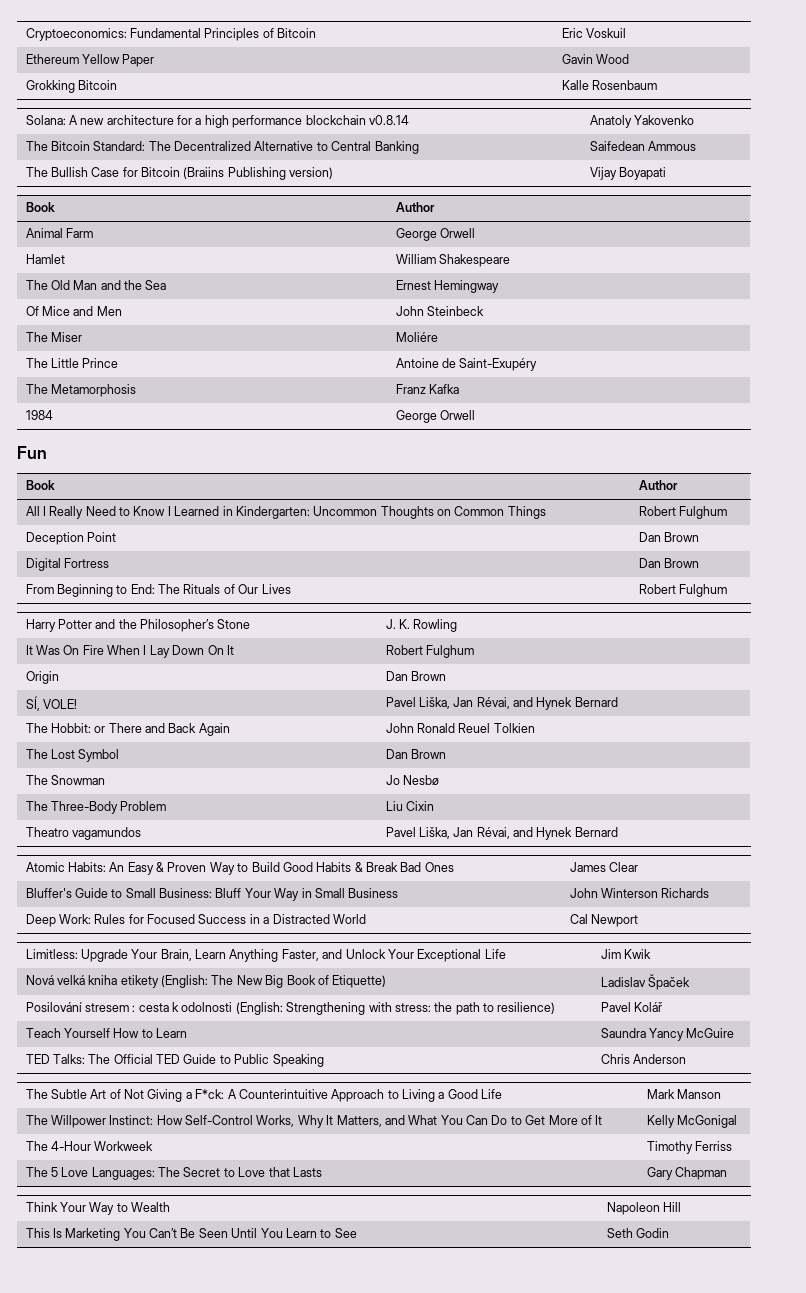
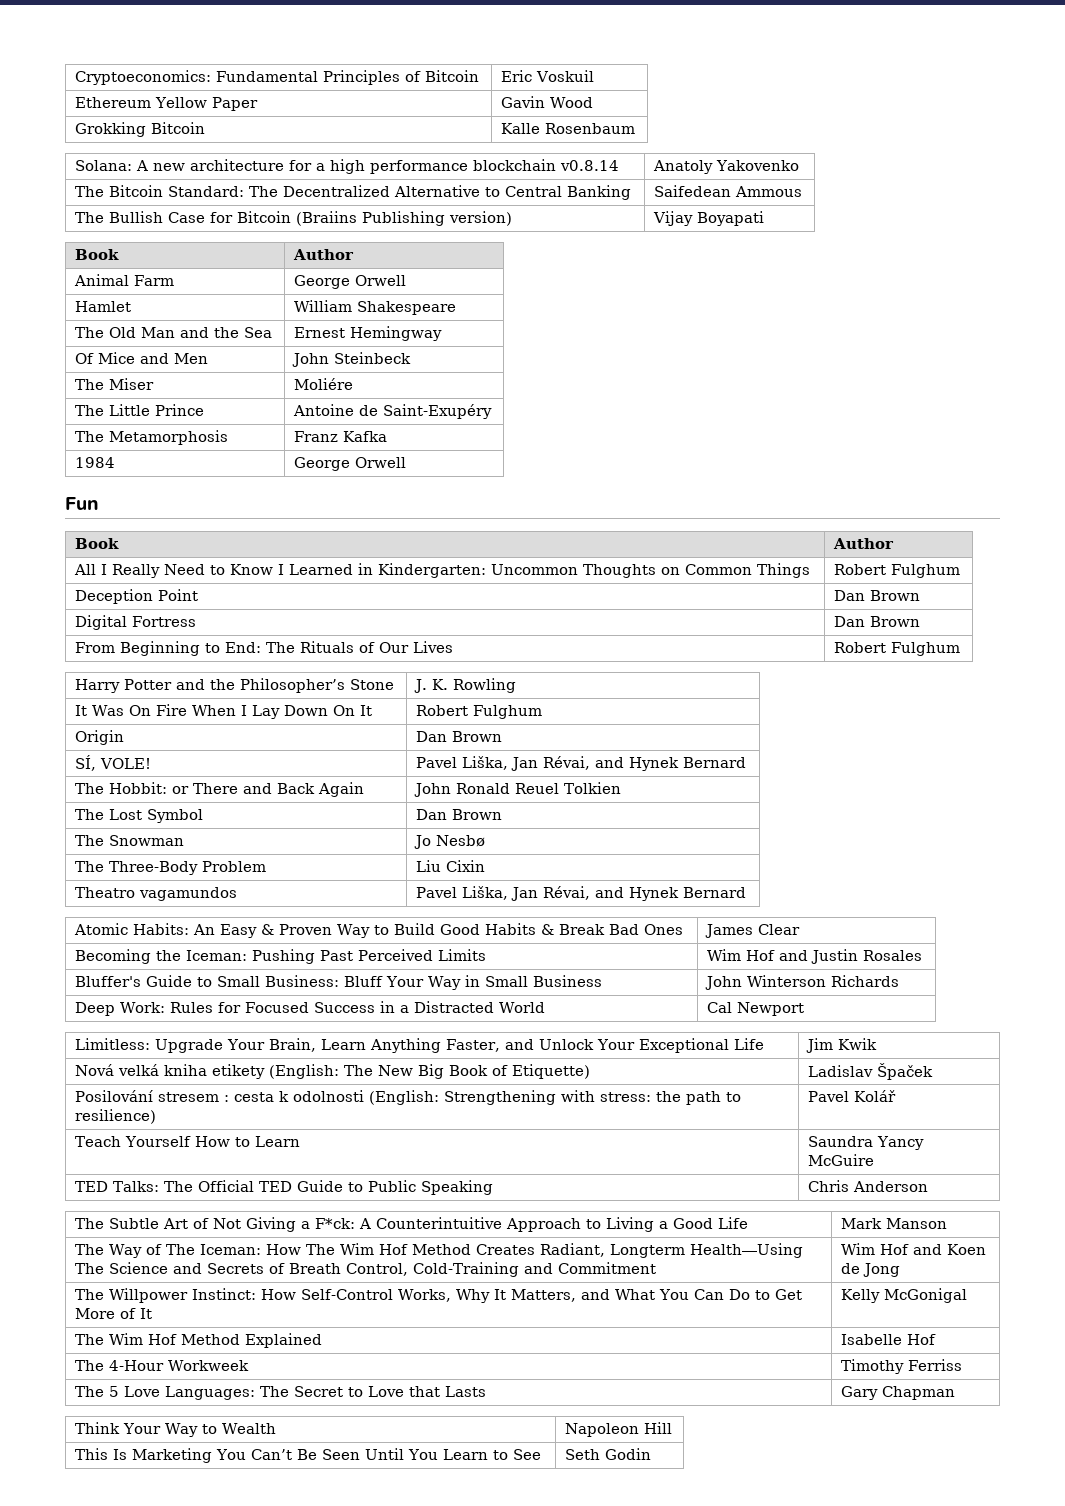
+ Becoming the Iceman: Pushing Past Perceived Limits | Wim Hof and Justin Rosales
+ The Way of The Iceman: How The Wim Hof Method Creates Radiant, Longterm Health―Using The Science and Secrets of Breath Control, Cold-Training and Commitment | Wim Hof and Koen de Jong
+ The Wim Hof Method Explained | Isabelle Hof

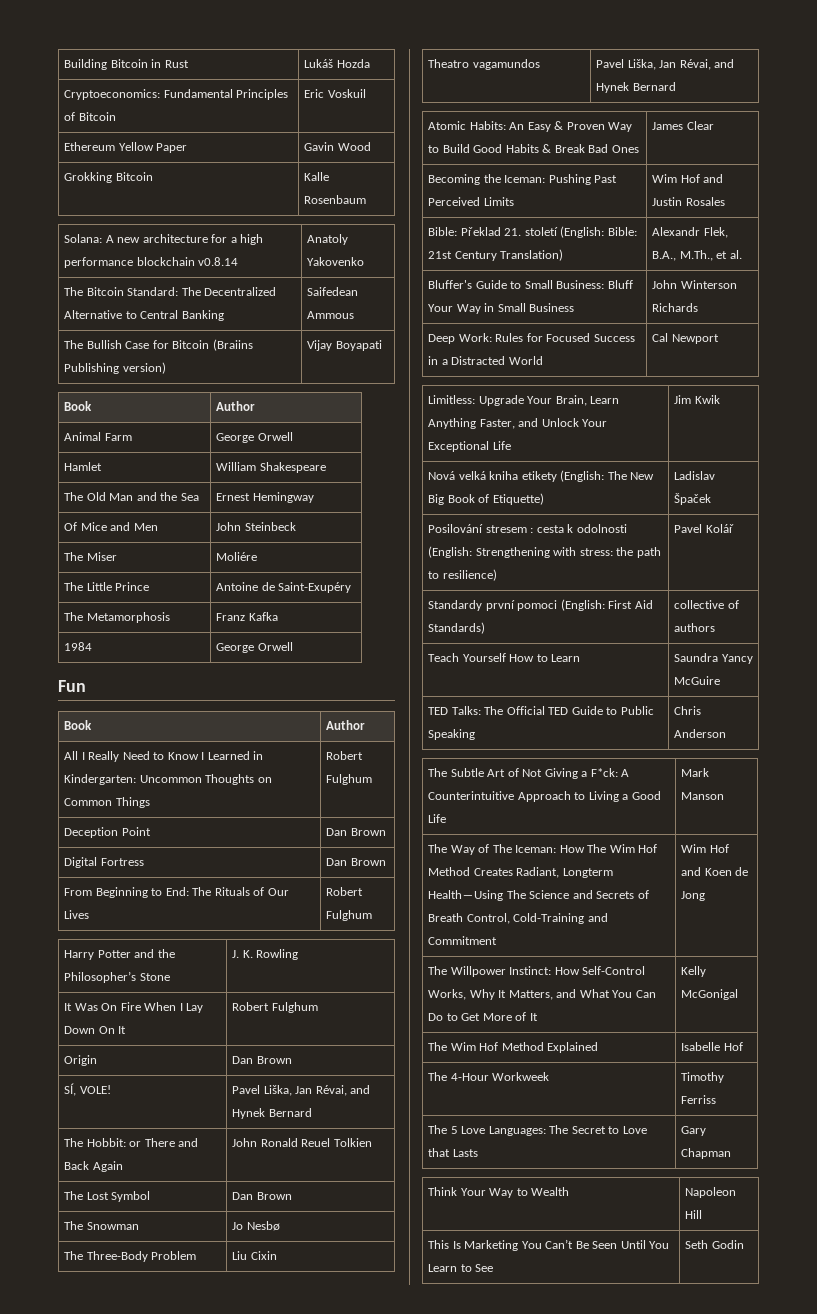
+ Building Bitcoin in Rust | Lukáš Hozda
+ Bible: Překlad 21. století (English: Bible: 21st Century Translation) | Alexandr Flek, B.A., M.Th., et al.
+ Standardy první pomoci (English: First Aid Standards) | collective of authors

